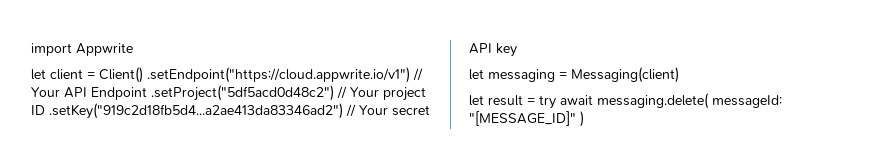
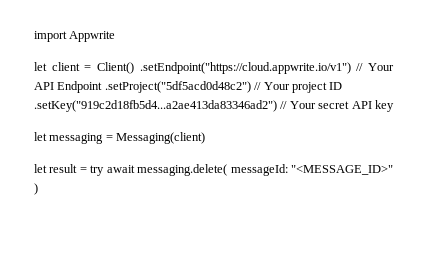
- let result = try await messaging.delete( messageId: "[MESSAGE_ID]" )
+ let result = try await messaging.delete( messageId: "<MESSAGE_ID>" )

